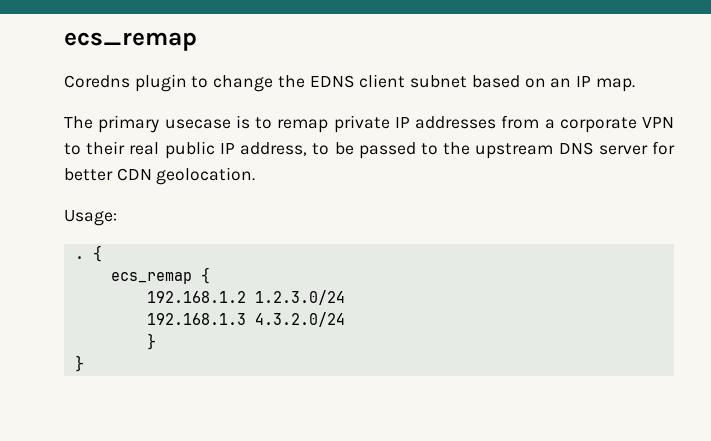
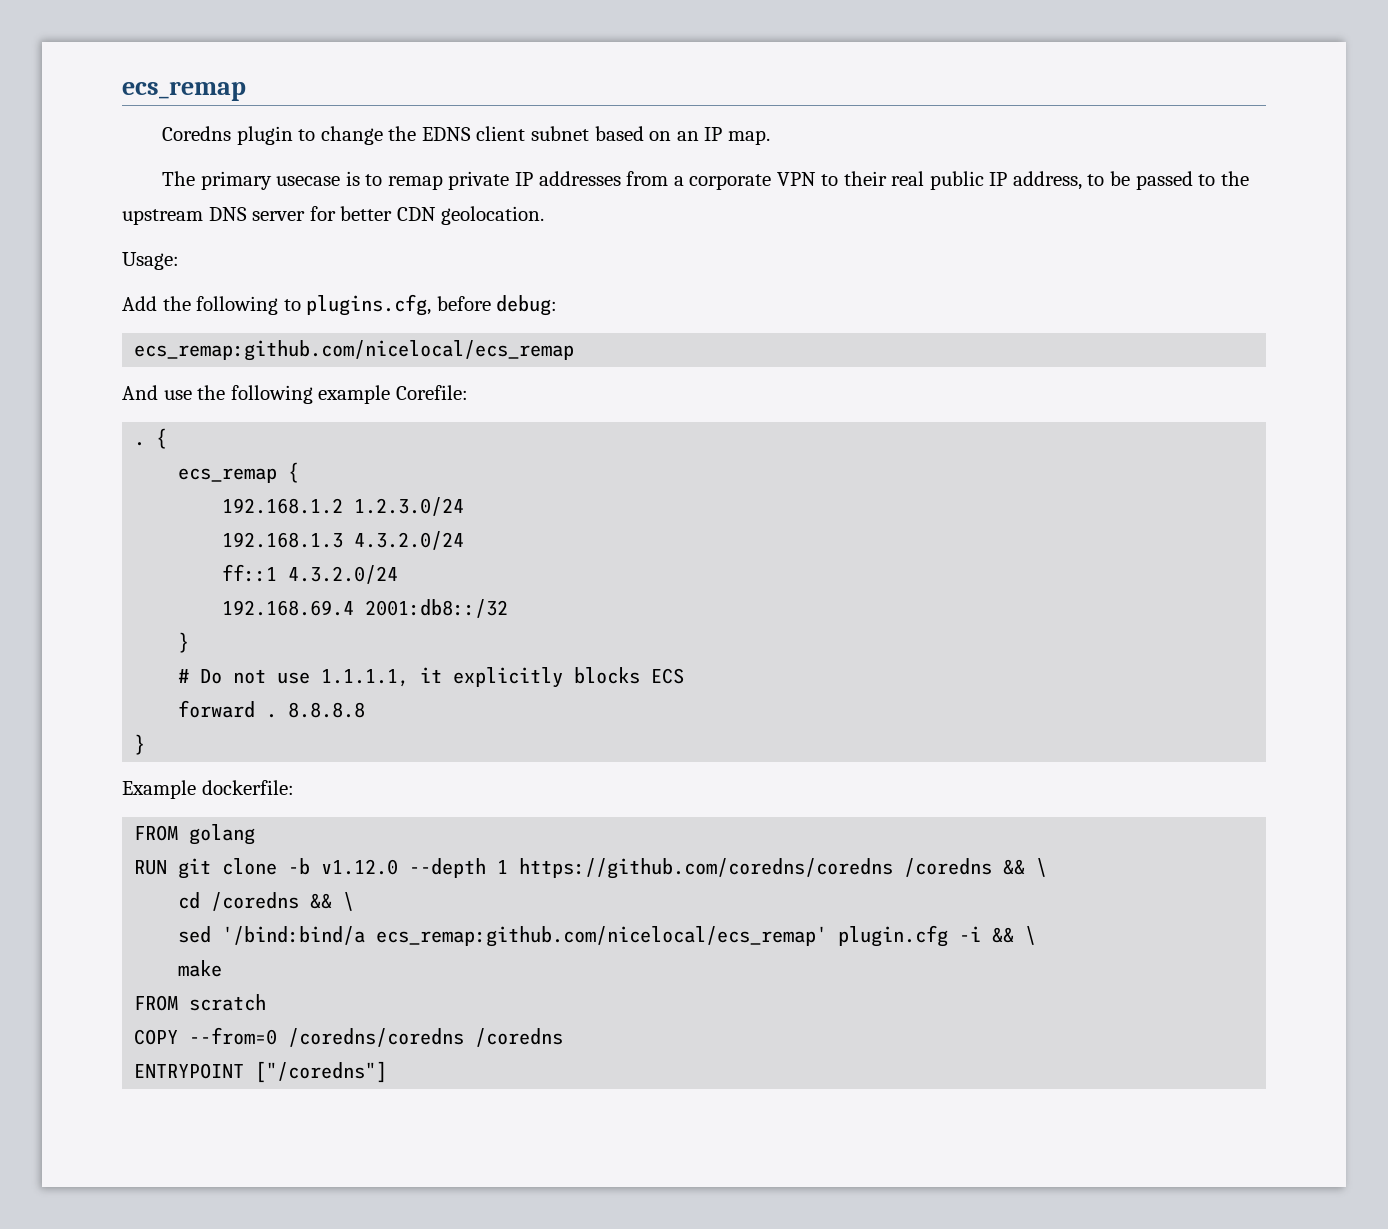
+ Add the following to plugins.cfg, before debug:
+ ecs_remap:github.com/nicelocal/ecs_remap
+ And use the following example Corefile:
  192.168.1.3 4.3.2.0/24
+ ff::1 4.3.2.0/24
+ 192.168.69.4 2001:db8::/32
  }
+ # Do not use 1.1.1.1, it explicitly blocks ECS
+ forward . 8.8.8.8
  }
+ Example dockerfile:
+ FROM golang
+ RUN git clone -b v1.12.0 --depth 1 https://github.com/coredns/coredns /coredns && \
+ cd /coredns && \
+ sed '/bind:bind/a ecs_remap:github.com/nicelocal/ecs_remap' plugin.cfg -i && \
+ make
+ FROM scratch
+ COPY --from=0 /coredns/coredns /coredns
+ ENTRYPOINT ["/coredns"]

